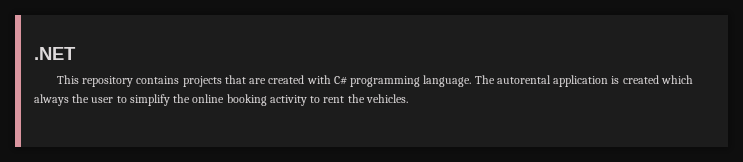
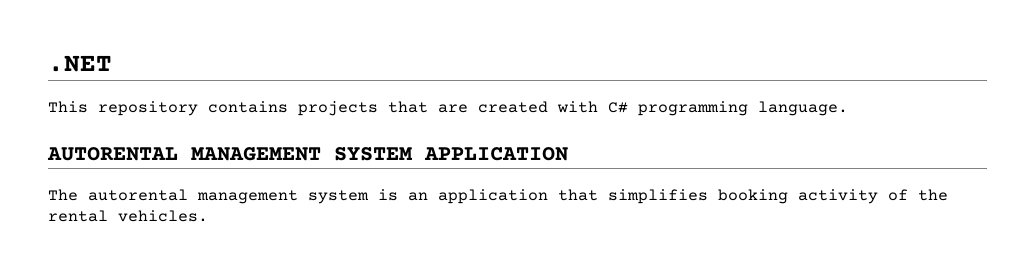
- This repository contains projects that are created with C# programming language. The autorental application is created which always the user to simplify the online booking activity to rent the vehicles.
+ This repository contains projects that are created with C# programming language.
+ AUTORENTAL MANAGEMENT SYSTEM APPLICATION
+ The autorental management system is an application that simplifies booking activity of the rental vehicles.

